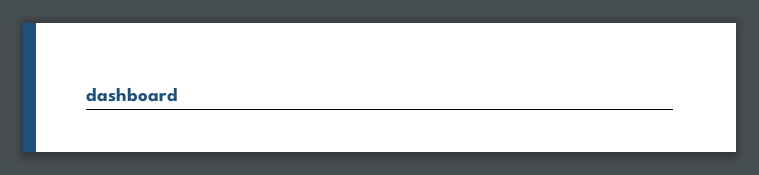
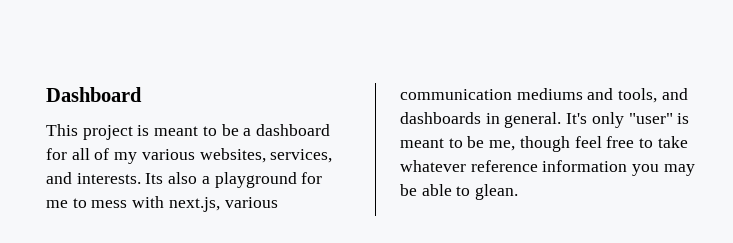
- dashboard
+ Dashboard
+ This project is meant to be a dashboard for all of my various websites, services, and interests. Its also a playground for me to mess with next.js, various communication mediums and tools, and dashboards in general. It's only "user" is meant to be me, though feel free to take whatever reference information you may be able to glean.

